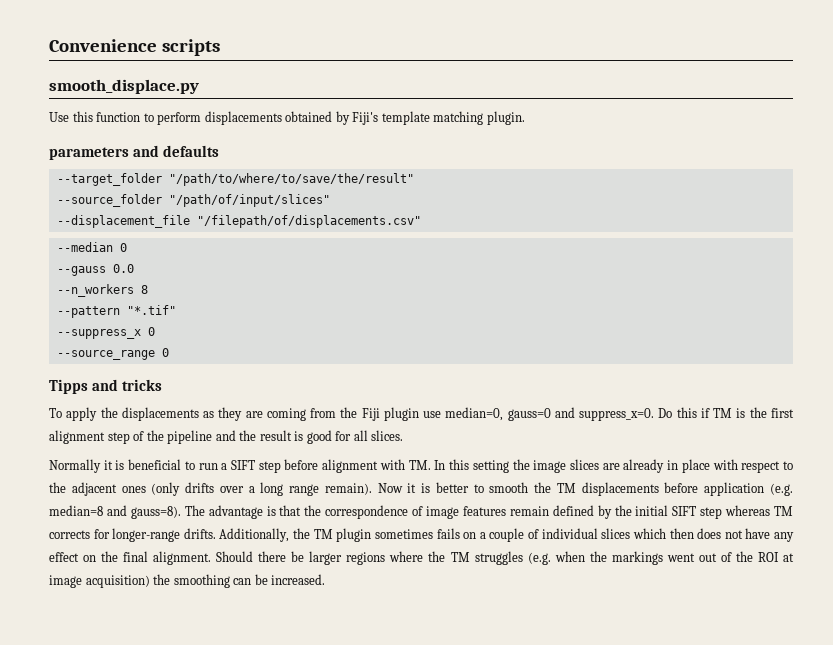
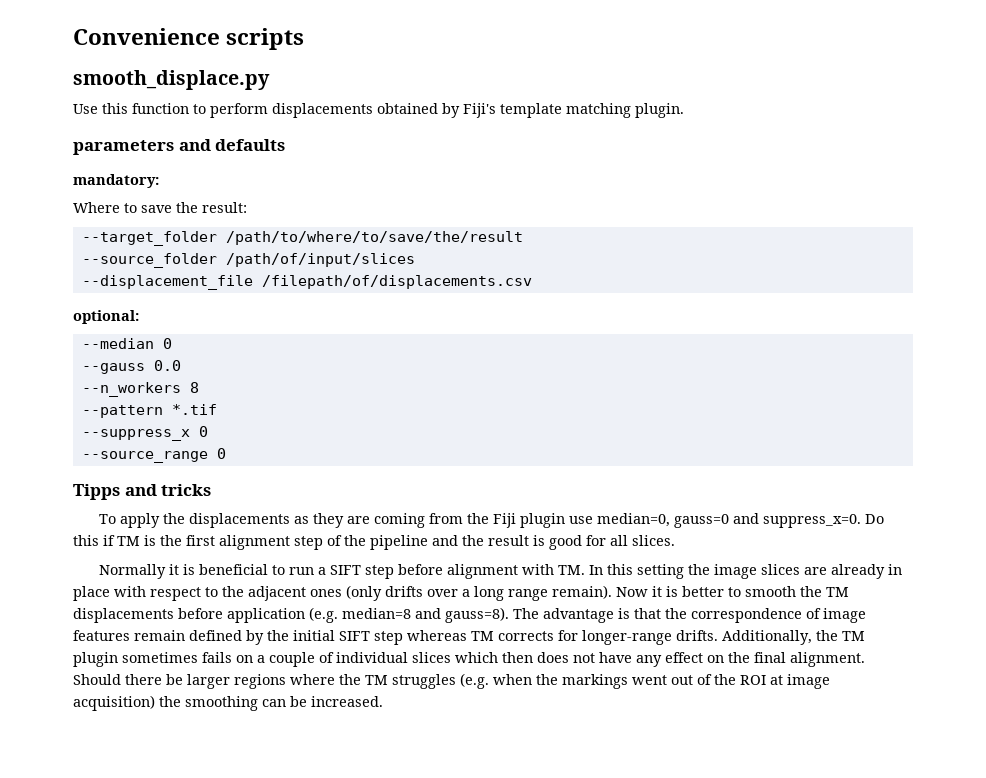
+ mandatory:
+ Where to save the result:
- --target_folder "/path/to/where/to/save/the/result"
+ --target_folder /path/to/where/to/save/the/result
- --source_folder "/path/of/input/slices"
+ --source_folder /path/of/input/slices
- --displacement_file "/filepath/of/displacements.csv"
+ --displacement_file /filepath/of/displacements.csv
+ optional:
- --pattern "*.tif"
+ --pattern *.tif

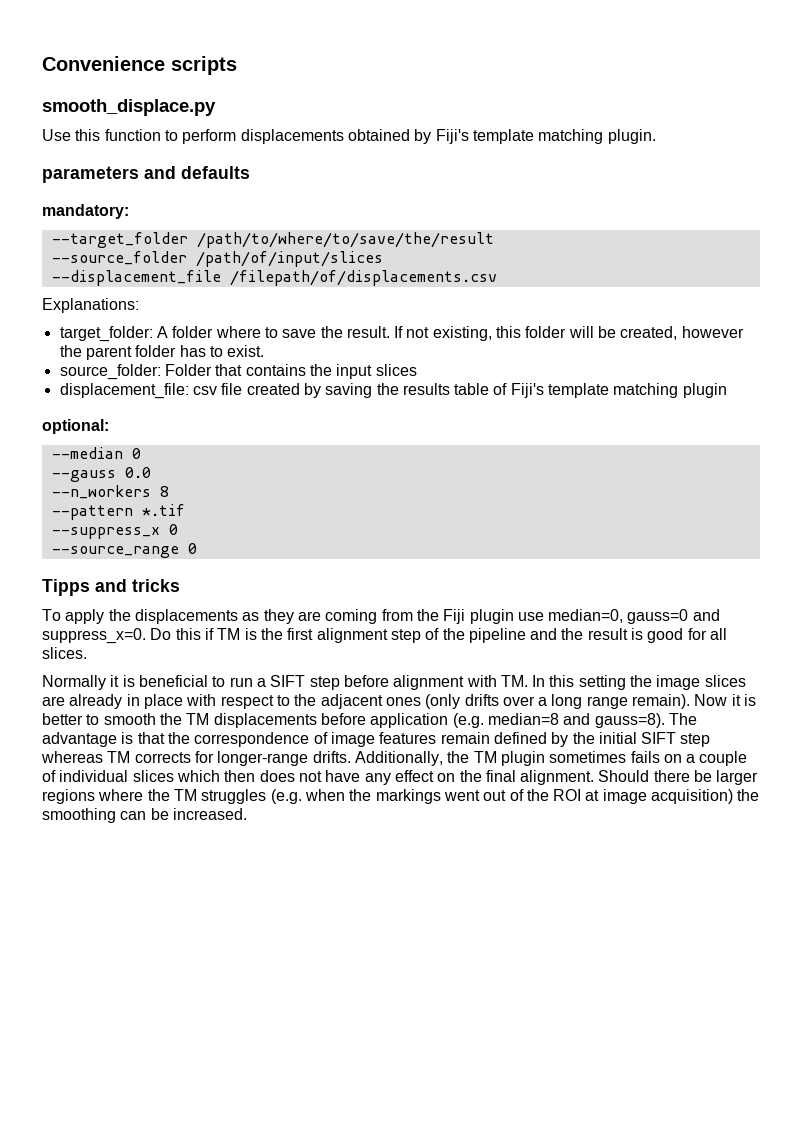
- Where to save the result:
+ Explanations:
+ target_folder: A folder where to save the result. If not existing, this folder will be created, however the parent folder has to exist.
+ source_folder: Folder that contains the input slices
+ displacement_file: csv file created by saving the results table of Fiji's template matching plugin

